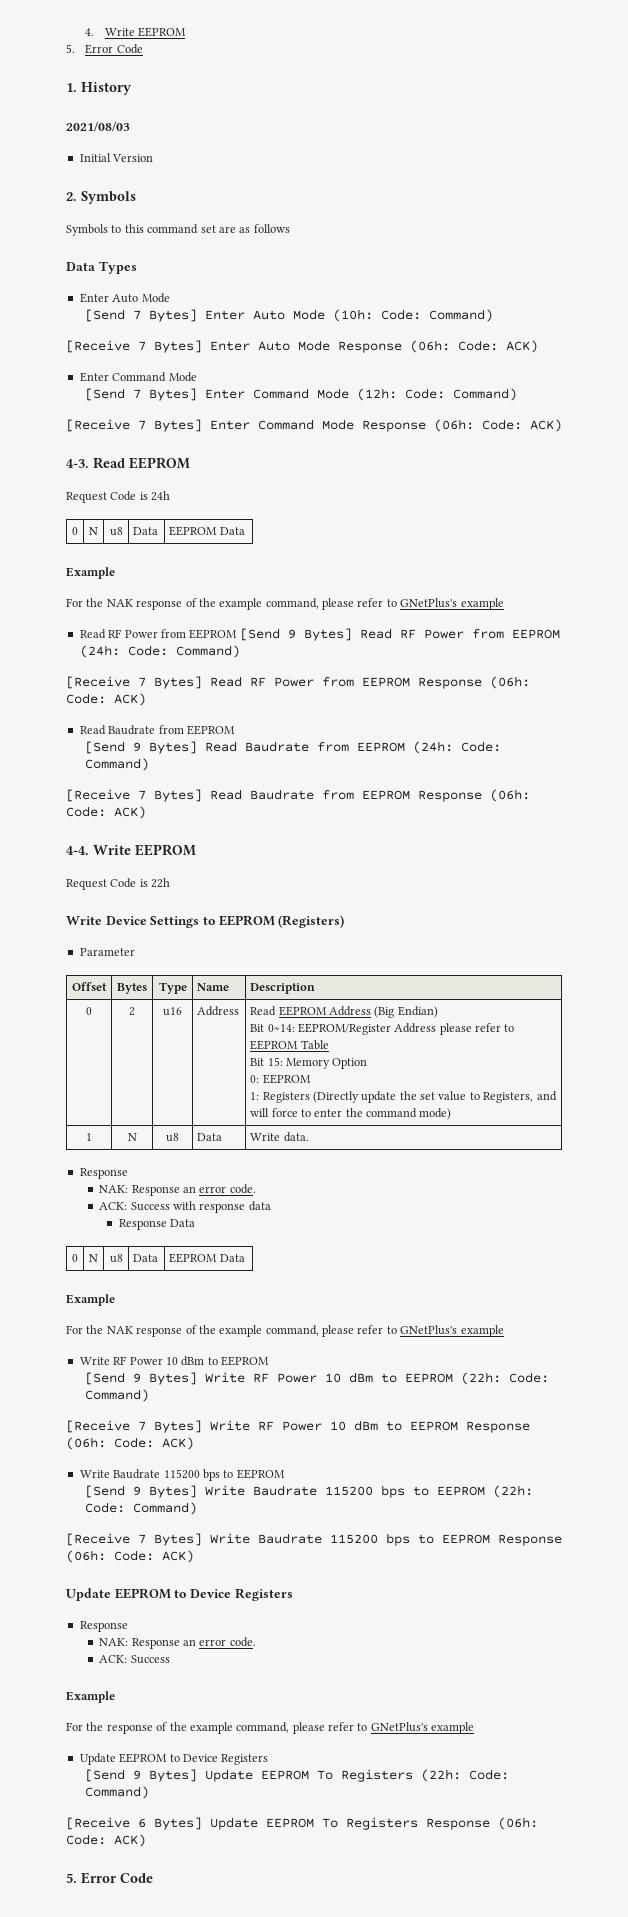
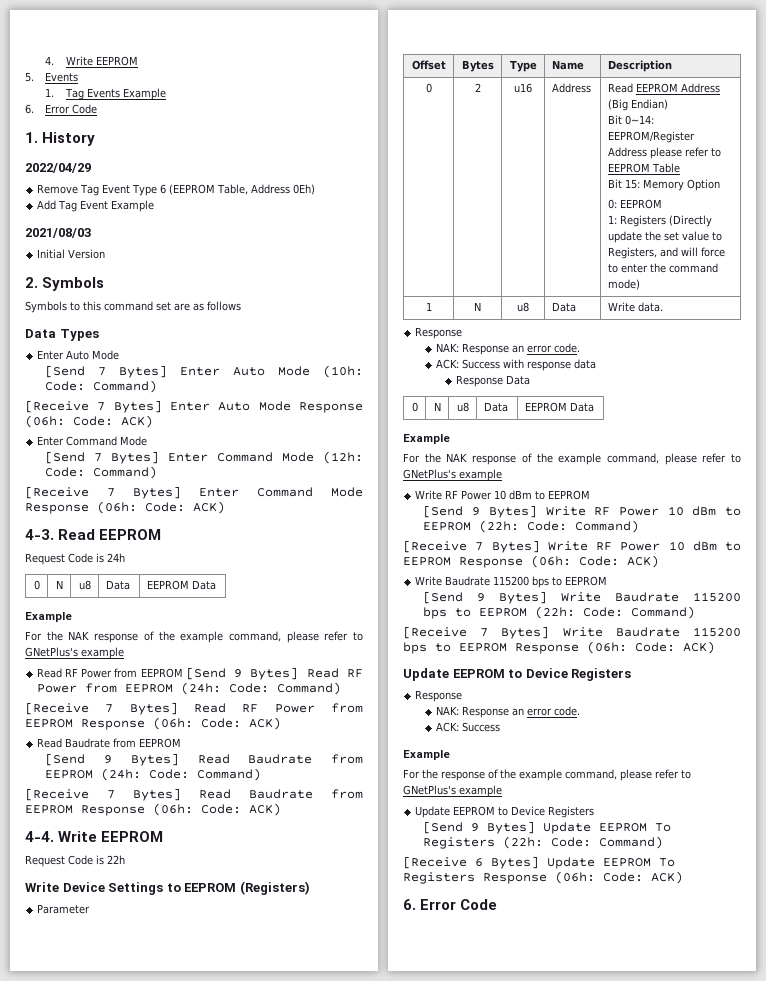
  4. Write EEPROM
- 5. Error Code
+ 5. Events
+ 1. Tag Events Example
+ 6. Error Code
  1. History
+ 2022/04/29
+ Remove Tag Event Type 6 (EEPROM Table, Address 0Eh)
+ Add Tag Event Example
  [Receive 6 Bytes] Update EEPROM To Registers Response (06h: Code: ACK)
- 5. Error Code
+ 6. Error Code

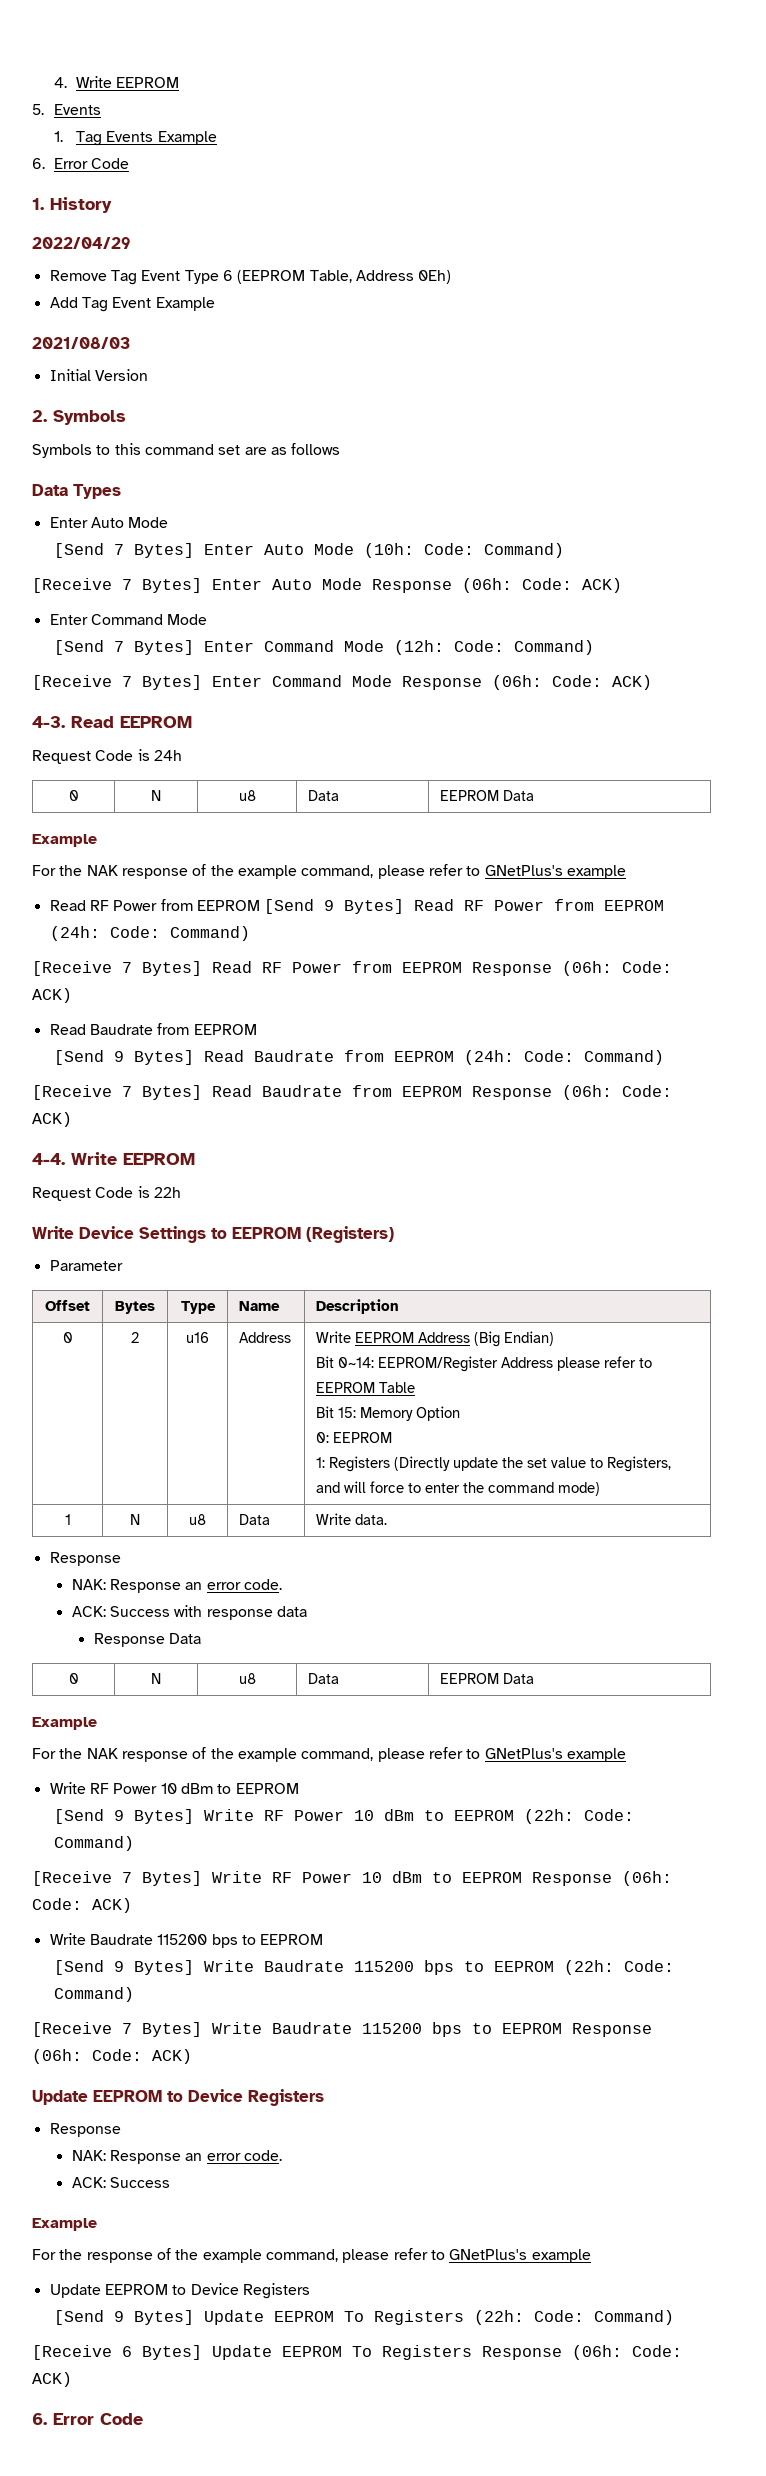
- Read EEPROM Address (Big Endian)
+ Write EEPROM Address (Big Endian)

